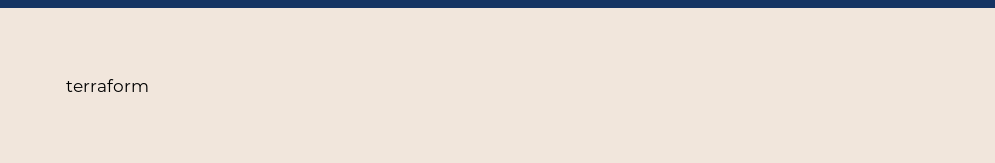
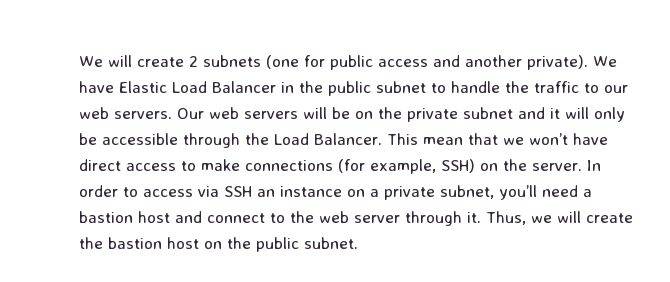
- terraform
+ We will create 2 subnets (one for public access and another private). We have Elastic Load Balancer in the public subnet to handle the traffic to our web servers. Our web servers will be on the private subnet and it will only be accessible through the Load Balancer. This mean that we won’t have direct access to make connections (for example, SSH) on the server. In order to access via SSH an instance on a private subnet, you’ll need a bastion host and connect to the web server through it. Thus, we will create the bastion host on the public subnet.

